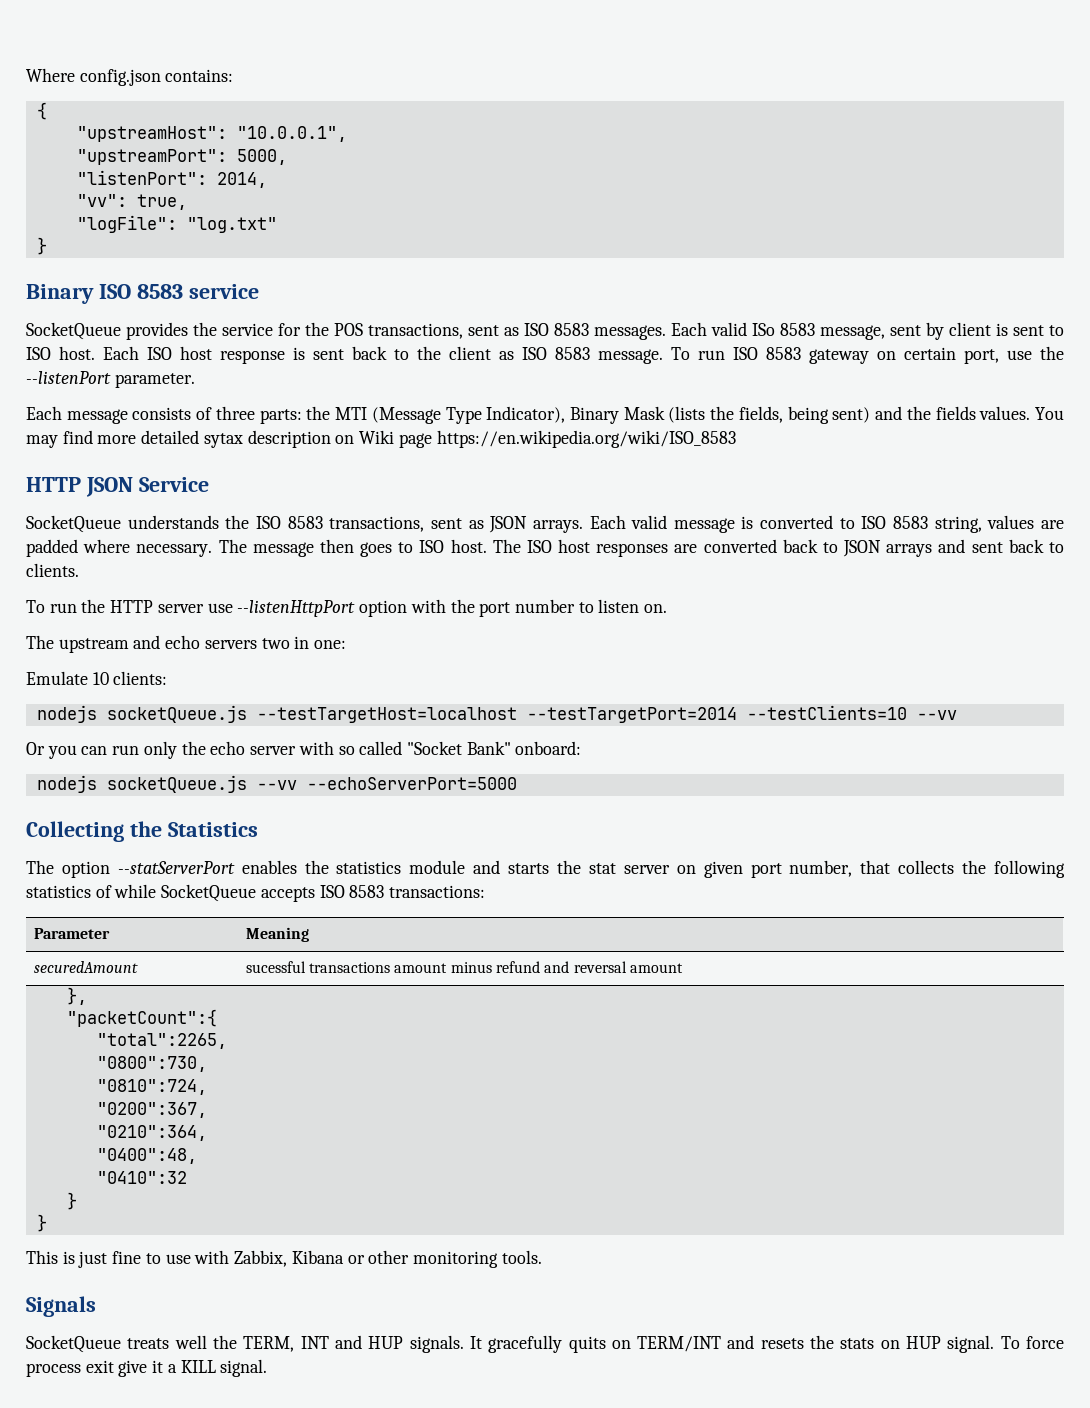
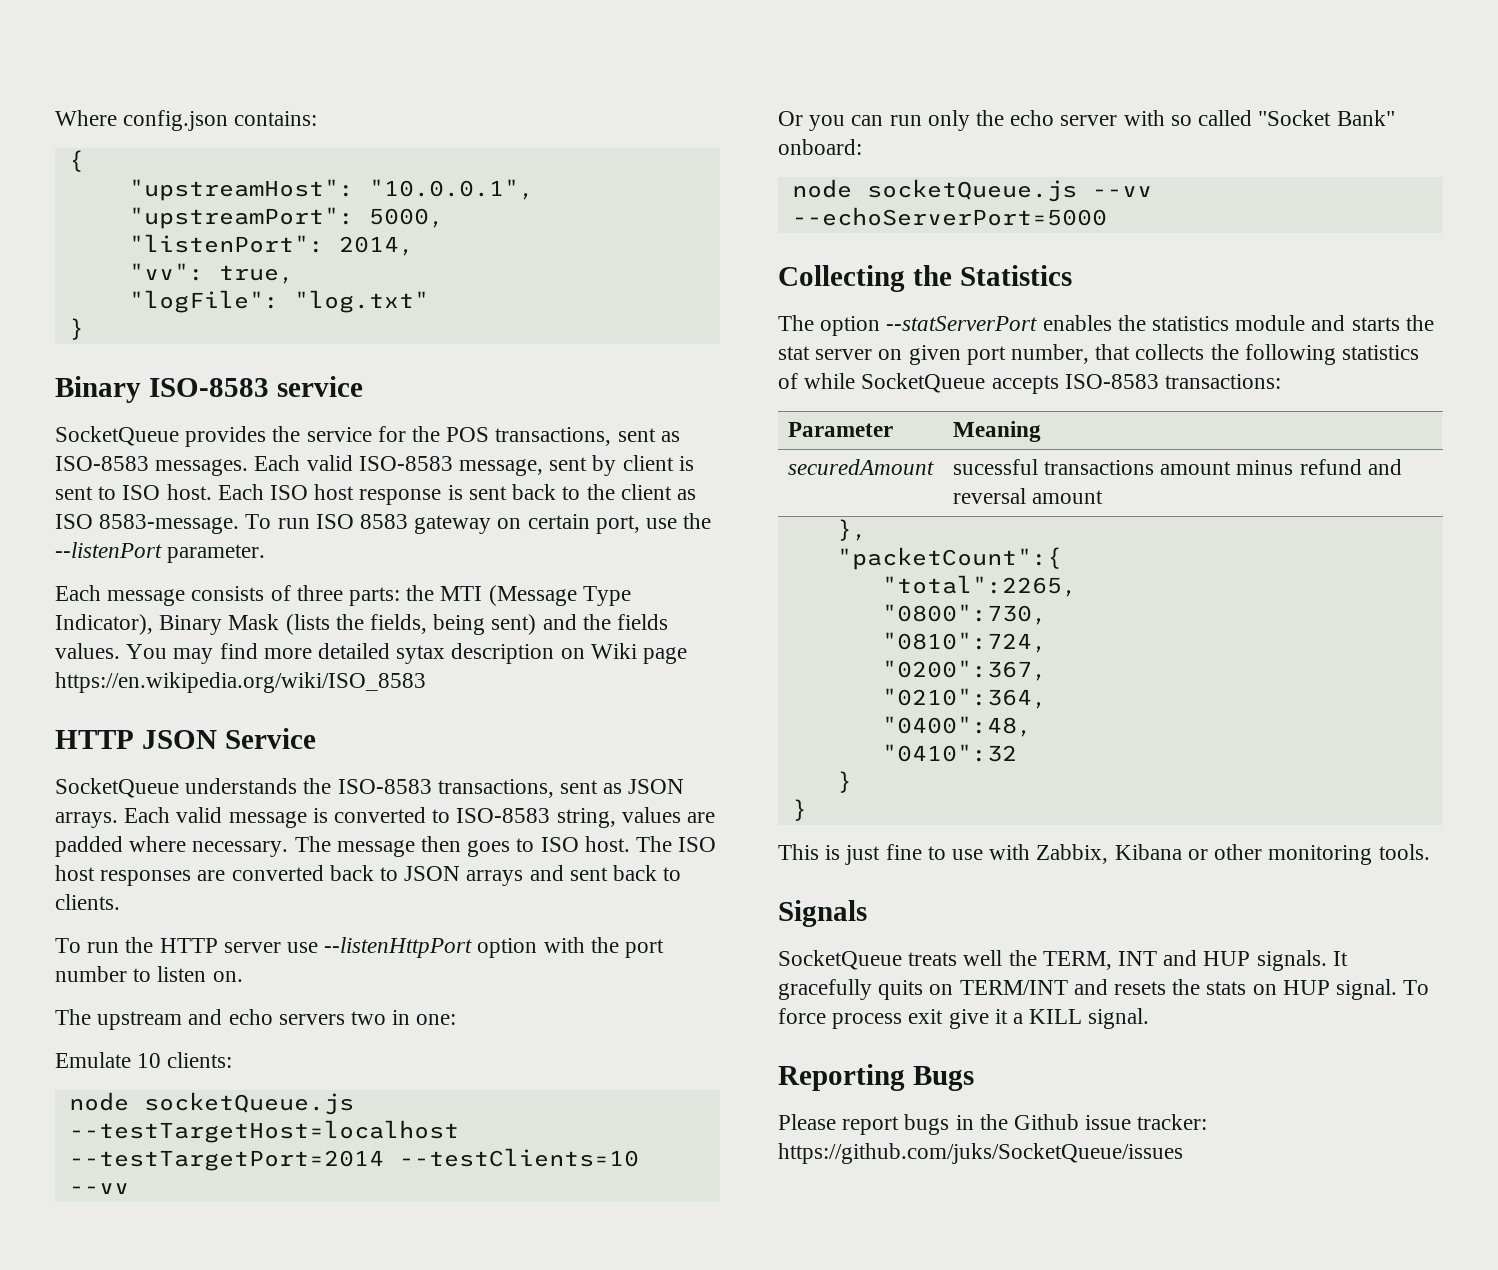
- Binary ISO 8583 service
+ Binary ISO-8583 service
- SocketQueue provides the service for the POS transactions, sent as ISO 8583 messages.
+ SocketQueue provides the service for the POS transactions, sent as ISO-8583 messages.
- Each valid ISo 8583 message, sent by client is sent to ISO host.
+ Each valid ISO-8583 message, sent by client is sent to ISO host.
- Each ISO host response is sent back to the client as ISO 8583 message.
+ Each ISO host response is sent back to the client as ISO 8583-message.
- SocketQueue understands the ISO 8583 transactions, sent as JSON arrays.
+ SocketQueue understands the ISO-8583 transactions, sent as JSON arrays.
- Each valid message is converted to ISO 8583 string, values are padded where necessary.
+ Each valid message is converted to ISO-8583 string, values are padded where necessary.
- nodejs socketQueue.js --testTargetHost=localhost --testTargetPort=2014 --testClients=10 --vv
+ node socketQueue.js --testTargetHost=localhost --testTargetPort=2014 --testClients=10 --vv
- nodejs socketQueue.js --vv --echoServerPort=5000
+ node socketQueue.js --vv --echoServerPort=5000
- The option --statServerPort enables the statistics module and starts the stat server on given port number, that collects the following statistics of while SocketQueue accepts ISO 8583 transactions:
+ The option --statServerPort enables the statistics module and starts the stat server on given port number, that collects the following statistics of while SocketQueue accepts ISO-8583 transactions:
+ Reporting Bugs
+ Please report bugs in the Github issue tracker: https://github.com/juks/SocketQueue/issues

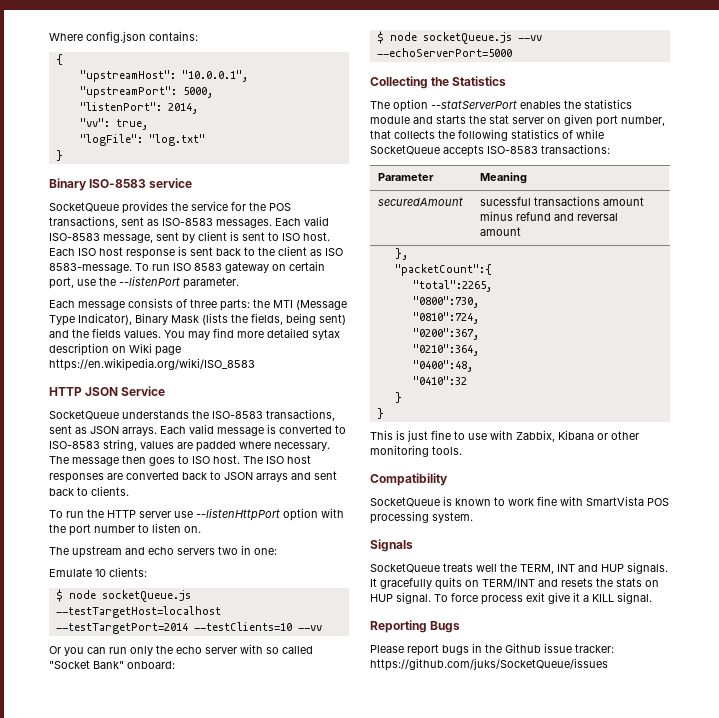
- node socketQueue.js --testTargetHost=localhost --testTargetPort=2014 --testClients=10 --vv
+ $ node socketQueue.js --testTargetHost=localhost --testTargetPort=2014 --testClients=10 --vv
- node socketQueue.js --vv --echoServerPort=5000
+ $ node socketQueue.js --vv --echoServerPort=5000
+ Compatibility
+ SocketQueue is known to work fine with SmartVista POS processing system.

